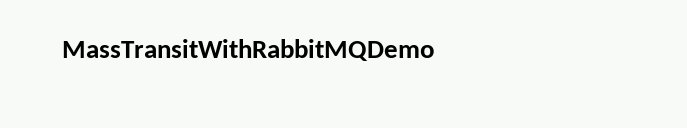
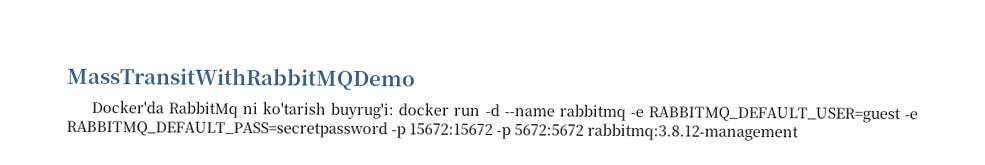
+ Docker'da RabbitMq ni ko'tarish buyrug'i: docker run -d --name rabbitmq -e RABBITMQ_DEFAULT_USER=guest -e RABBITMQ_DEFAULT_PASS=secretpassword -p 15672:15672 -p 5672:5672 rabbitmq:3.8.12-management

